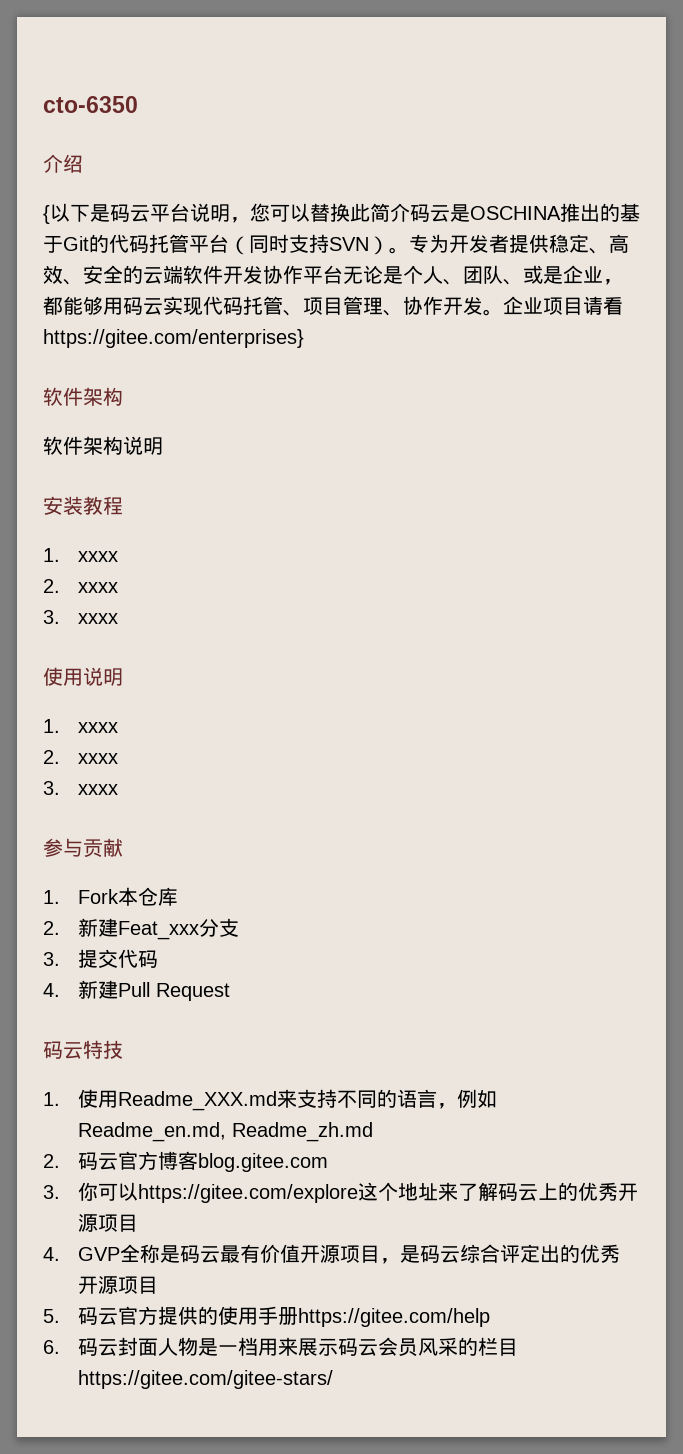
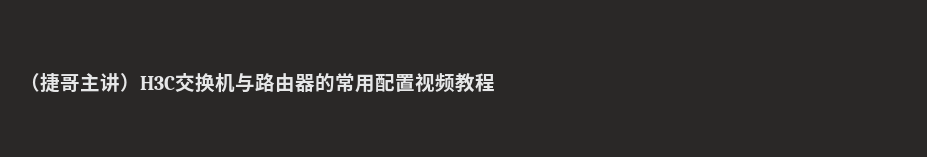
- cto-6350
- 介绍
- {以下是码云平台说明，您可以替换此简介码云是OSCHINA推出的基于Git的代码托管平台（同时支持SVN）。专为开发者提供稳定、高效、安全的云端软件开发协作平台无论是个人、团队、或是企业，都能够用码云实现代码托管、项目管理、协作开发。企业项目请看https://gitee.com/enterprises}
- 软件架构
- 软件架构说明
- 安装教程
- 1. xxxx
- 2. xxxx
- 3. xxxx
- 使用说明
- 1. xxxx
- 2. xxxx
- 3. xxxx
- 参与贡献
- 1. Fork本仓库
- 2.新建Feat_xxx分支
- 3.提交代码
- 4.新建Pull Request
- 码云特技
- 1.使用Readme_XXX.md来支持不同的语言，例如Readme_en.md, Readme_zh.md
- 2.码云官方博客blog.gitee.com
- 3.你可以https://gitee.com/explore这个地址来了解码云上的优秀开源项目
- 4. GVP全称是码云最有价值开源项目，是码云综合评定出的优秀开源项目
- 5.码云官方提供的使用手册https://gitee.com/help
- 6.码云封面人物是一档用来展示码云会员风采的栏目https://gitee.com/gitee-stars/
+ （捷哥主讲）H3C交换机与路由器的常用配置视频教程

